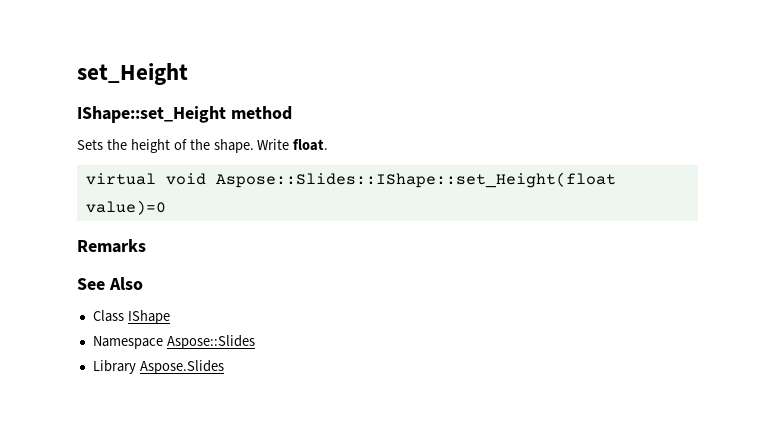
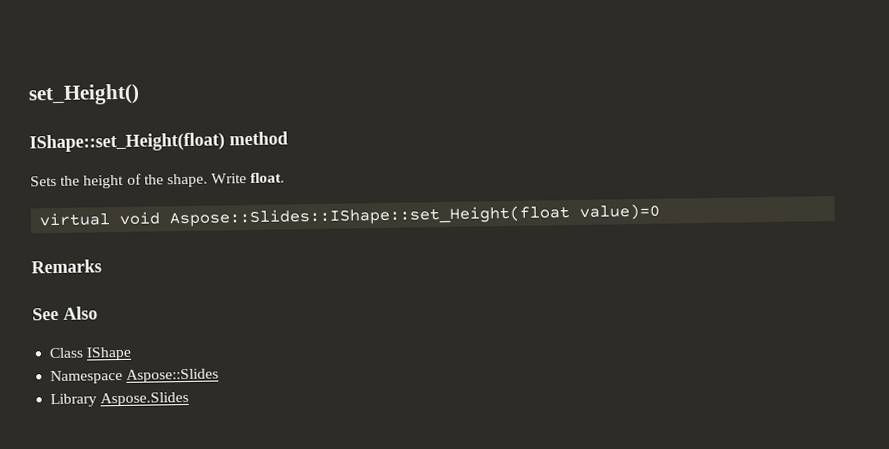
- set_Height
- IShape::set_Height method
+ set_Height()
+ IShape::set_Height(float) method

